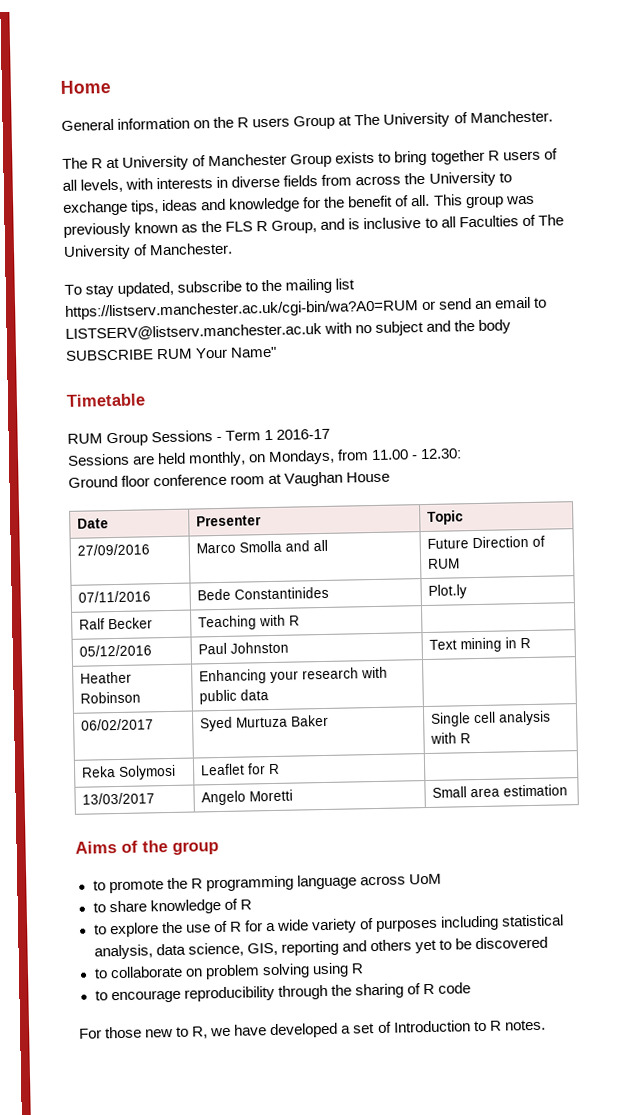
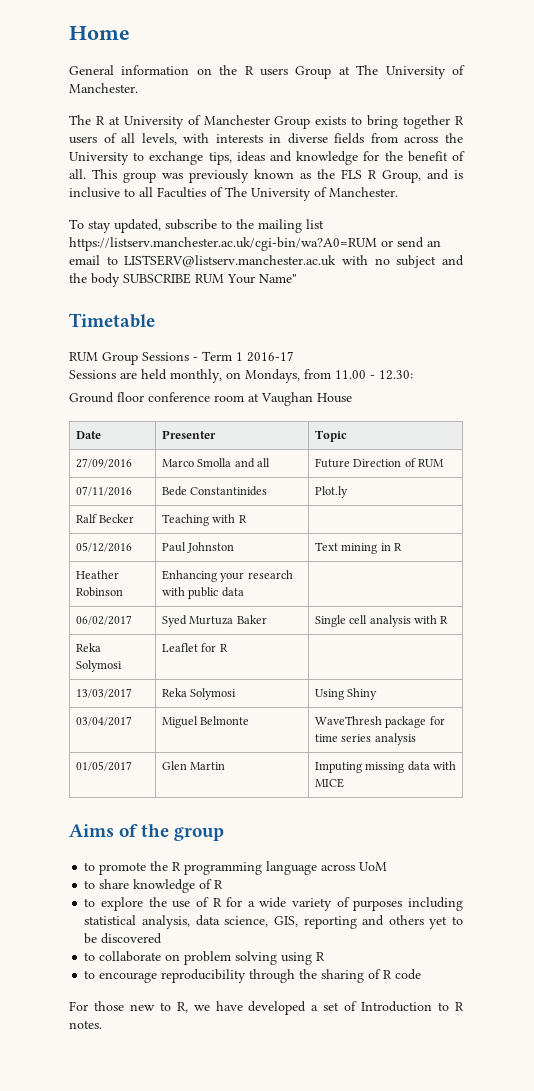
- 13/03/2017 | Angelo Moretti | Small area estimation
+ 13/03/2017 | Reka Solymosi | Using Shiny
+ 03/04/2017 | Miguel Belmonte | WaveThresh package for time series analysis
+ 01/05/2017 | Glen Martin | Imputing missing data with MICE

